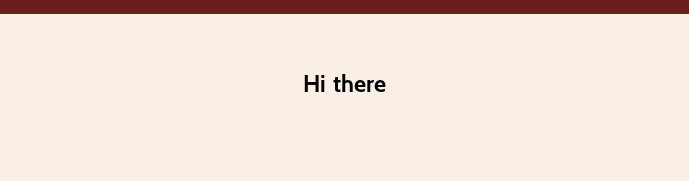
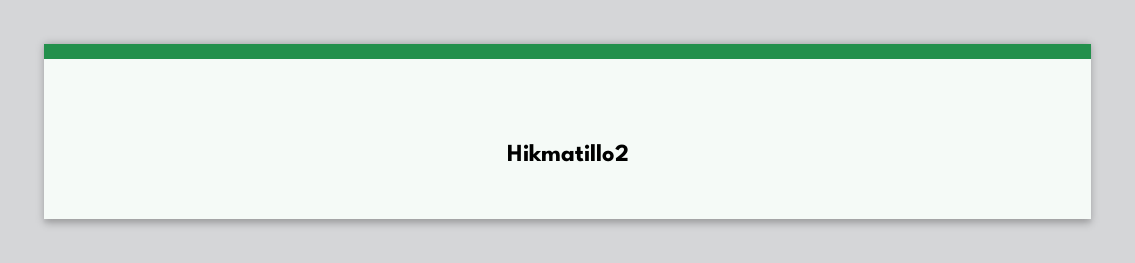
- Hi there
+ Hikmatillo2

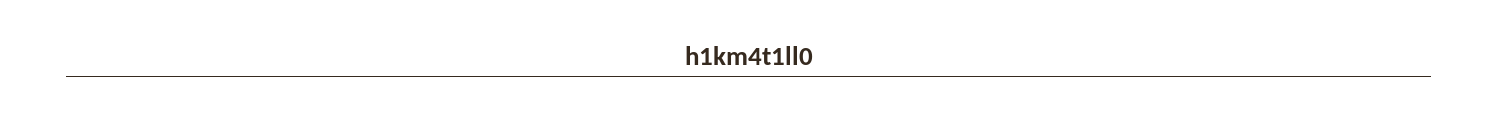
- Hikmatillo2
+ h1km4t1ll0

